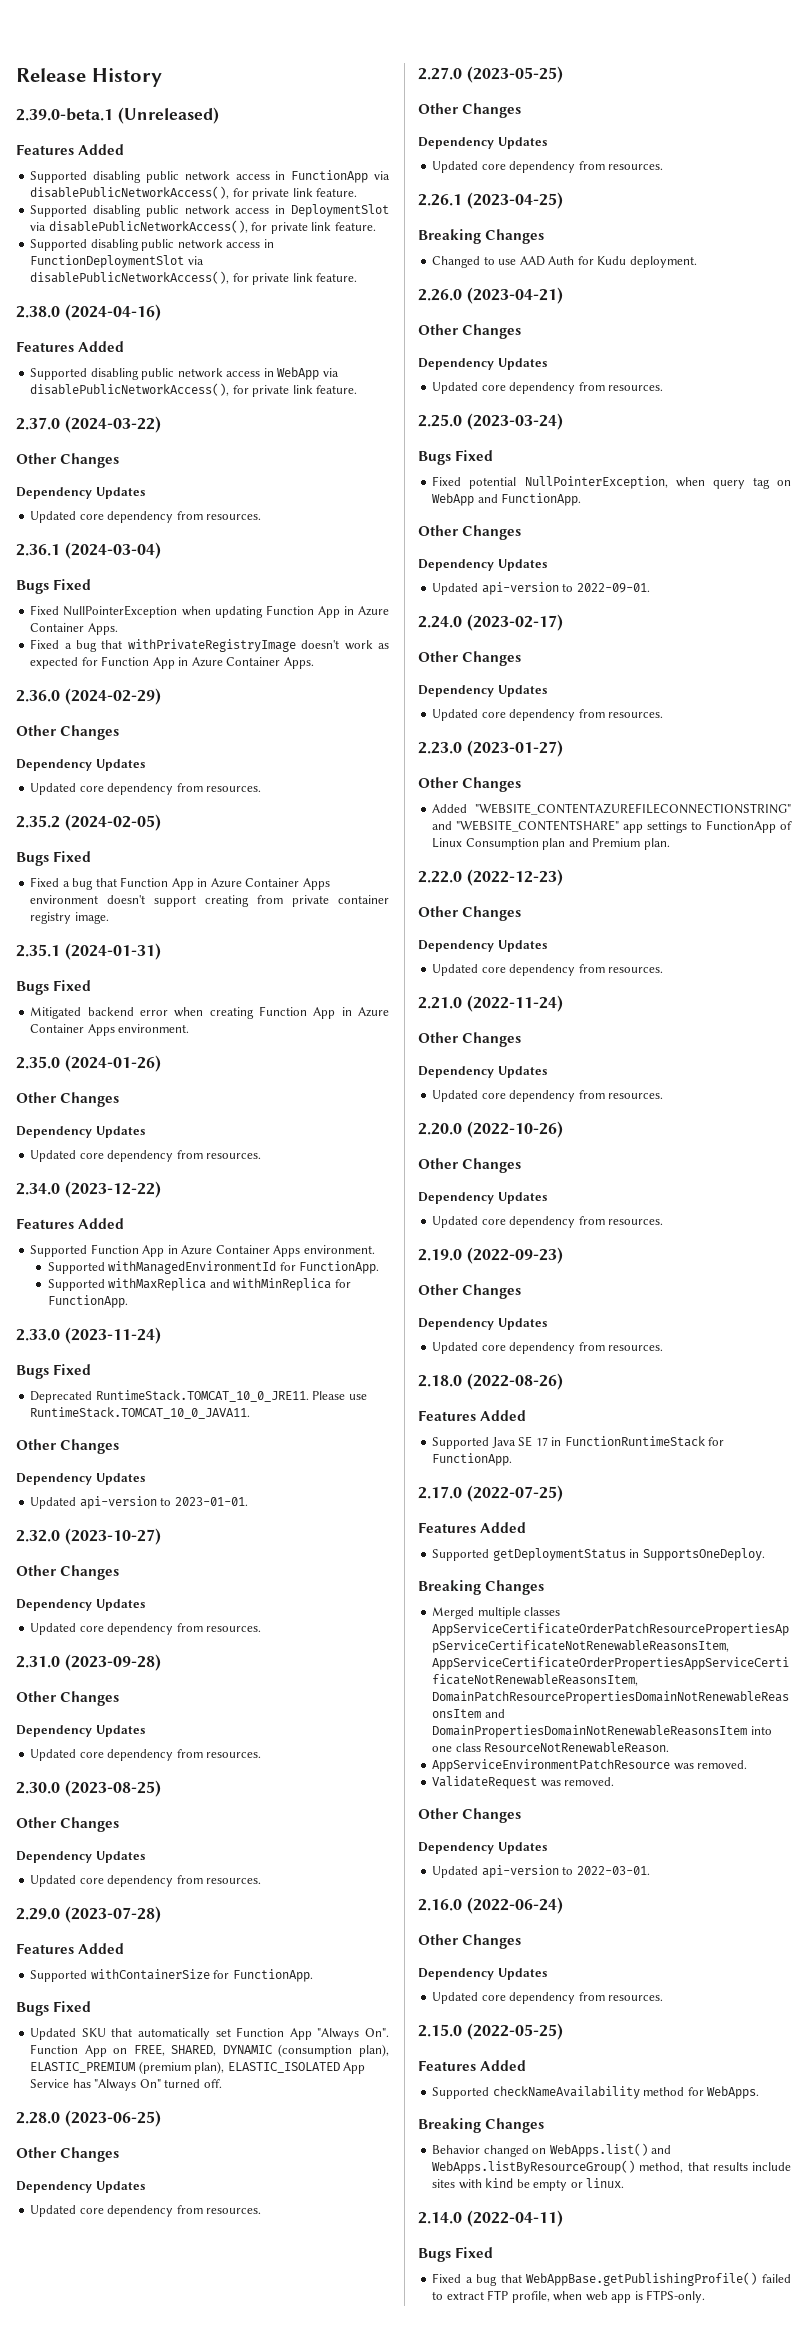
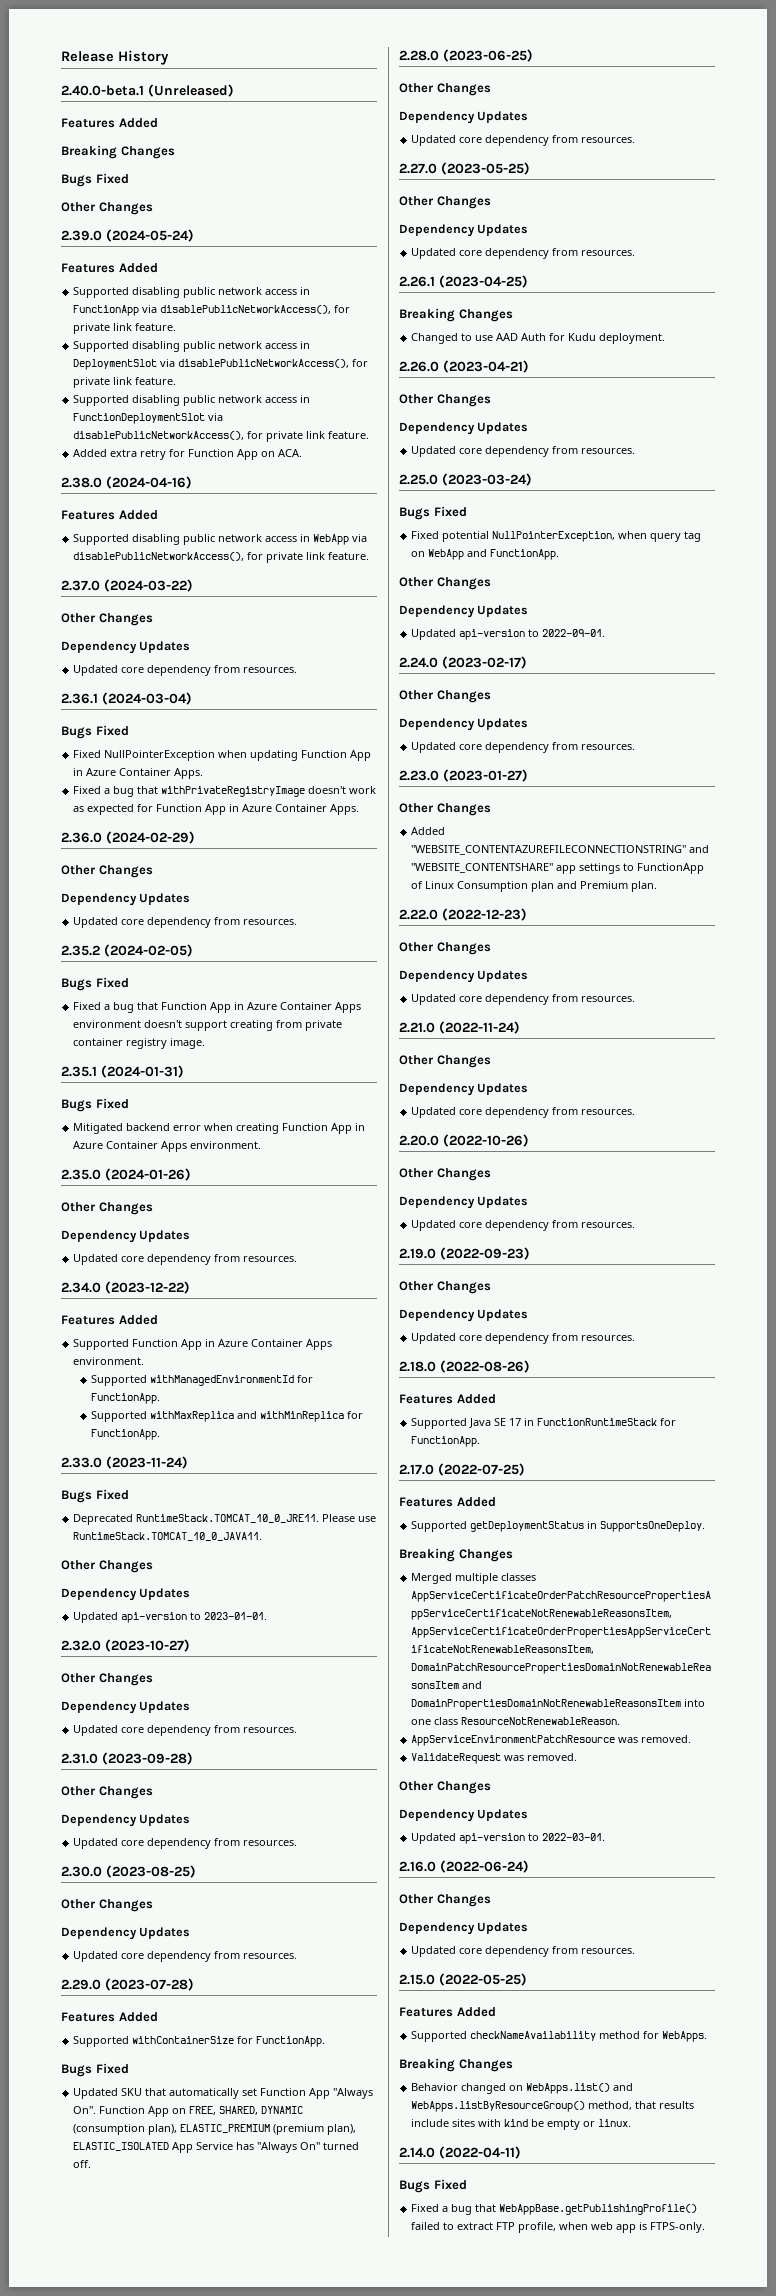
- 2.39.0-beta.1 (Unreleased)
+ 2.40.0-beta.1 (Unreleased)
+ Features Added
+ Breaking Changes
+ Bugs Fixed
+ Other Changes
+ 2.39.0 (2024-05-24)
+ Added extra retry for Function App on ACA.

